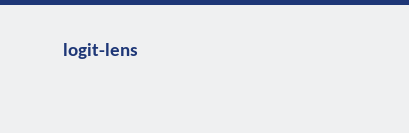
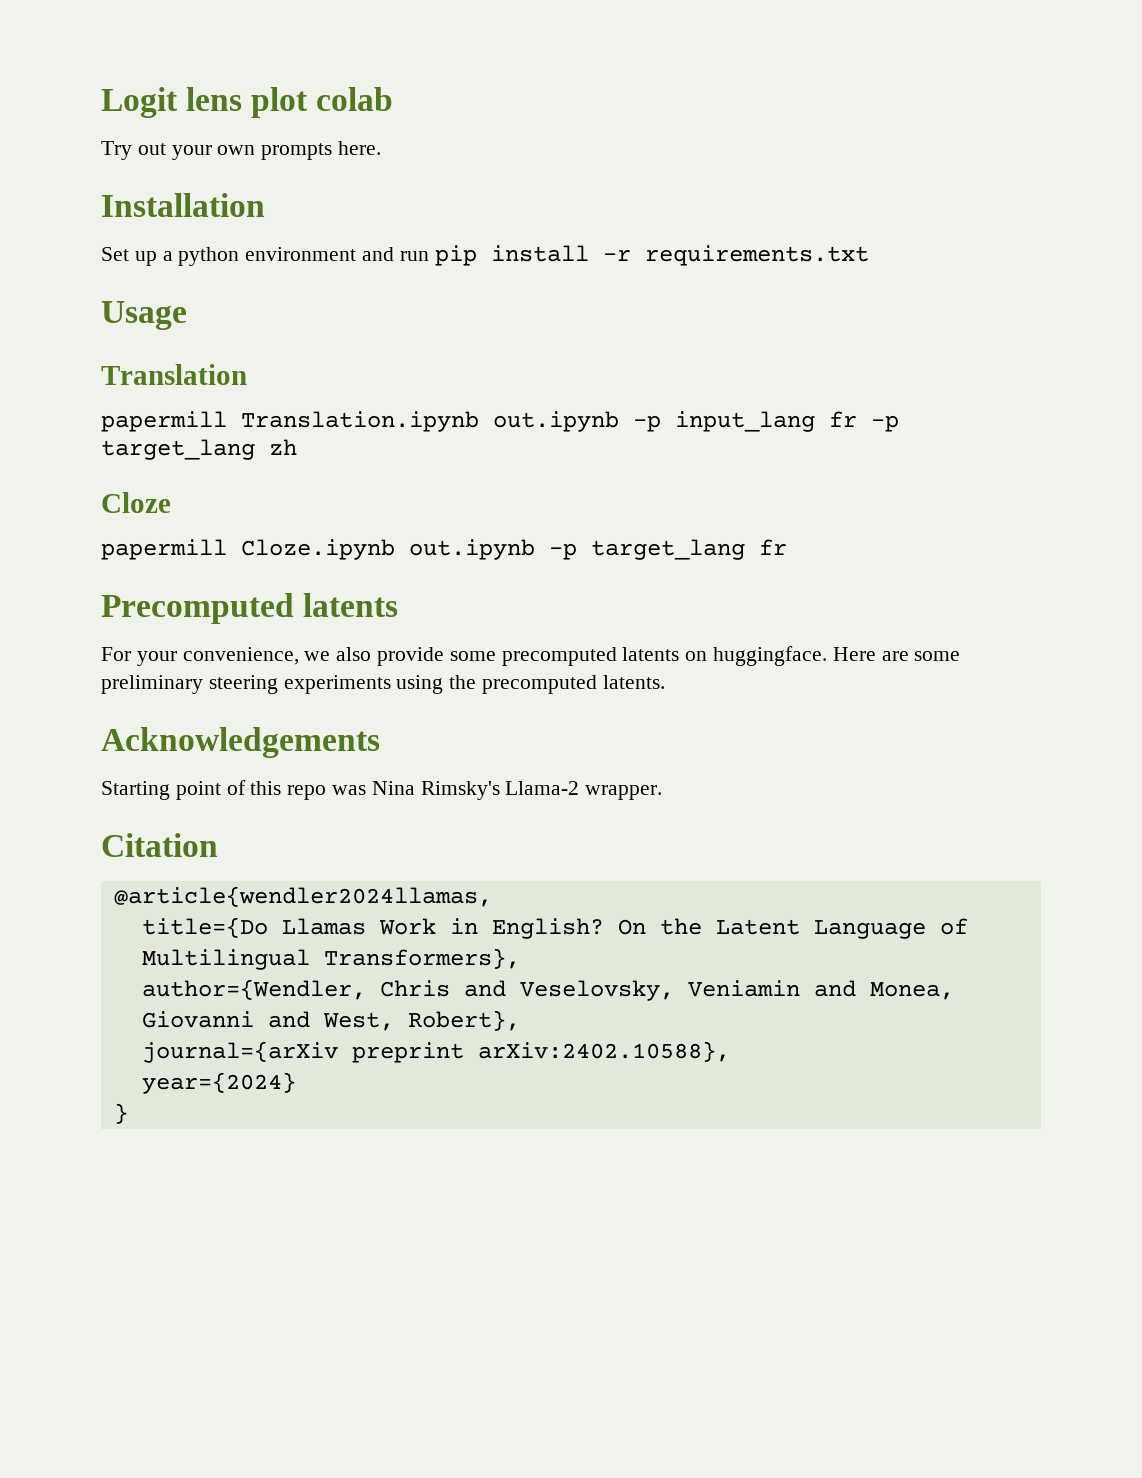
- logit-lens
+ Logit lens plot colab
+ Try out your own prompts here.
+ Installation
+ Set up a python environment and run pip install -r requirements.txt
+ Usage
+ Translation
+ papermill Translation.ipynb out.ipynb -p input_lang fr -p target_lang zh
+ Cloze
+ papermill Cloze.ipynb out.ipynb -p target_lang fr
+ Precomputed latents
+ For your convenience, we also provide some precomputed latents on huggingface. Here are some preliminary steering experiments using the precomputed latents.
+ Acknowledgements
+ Starting point of this repo was Nina Rimsky's Llama-2 wrapper.
+ Citation
+ @article{wendler2024llamas,
+ title={Do Llamas Work in English? On the Latent Language of Multilingual Transformers},
+ author={Wendler, Chris and Veselovsky, Veniamin and Monea, Giovanni and West, Robert},
+ journal={arXiv preprint arXiv:2402.10588},
+ year={2024}
+ }

